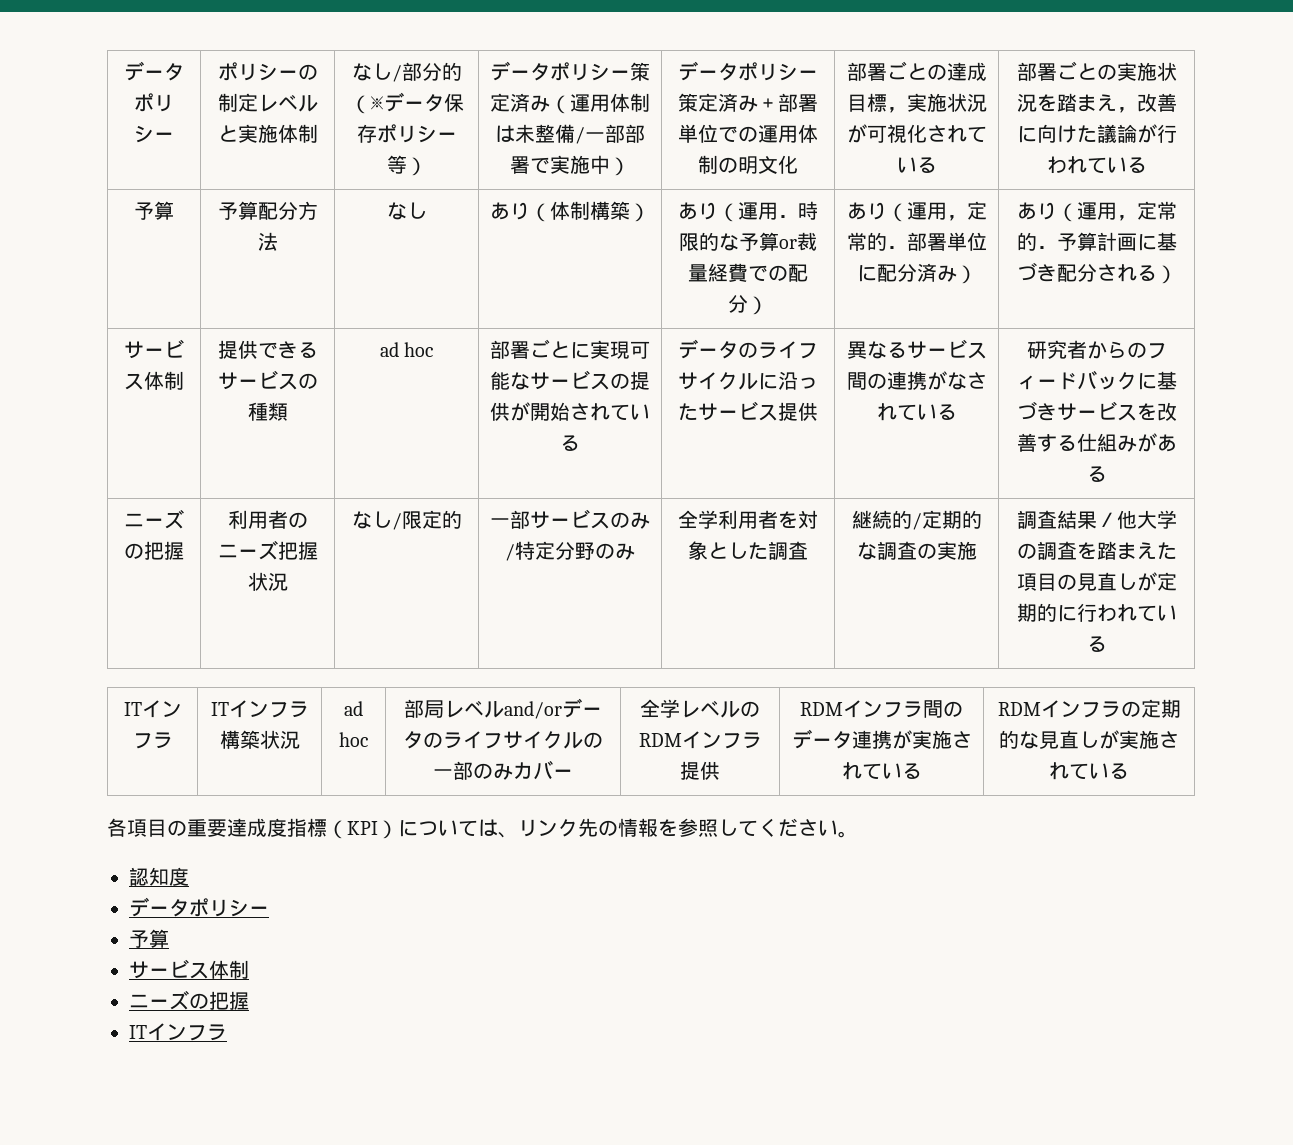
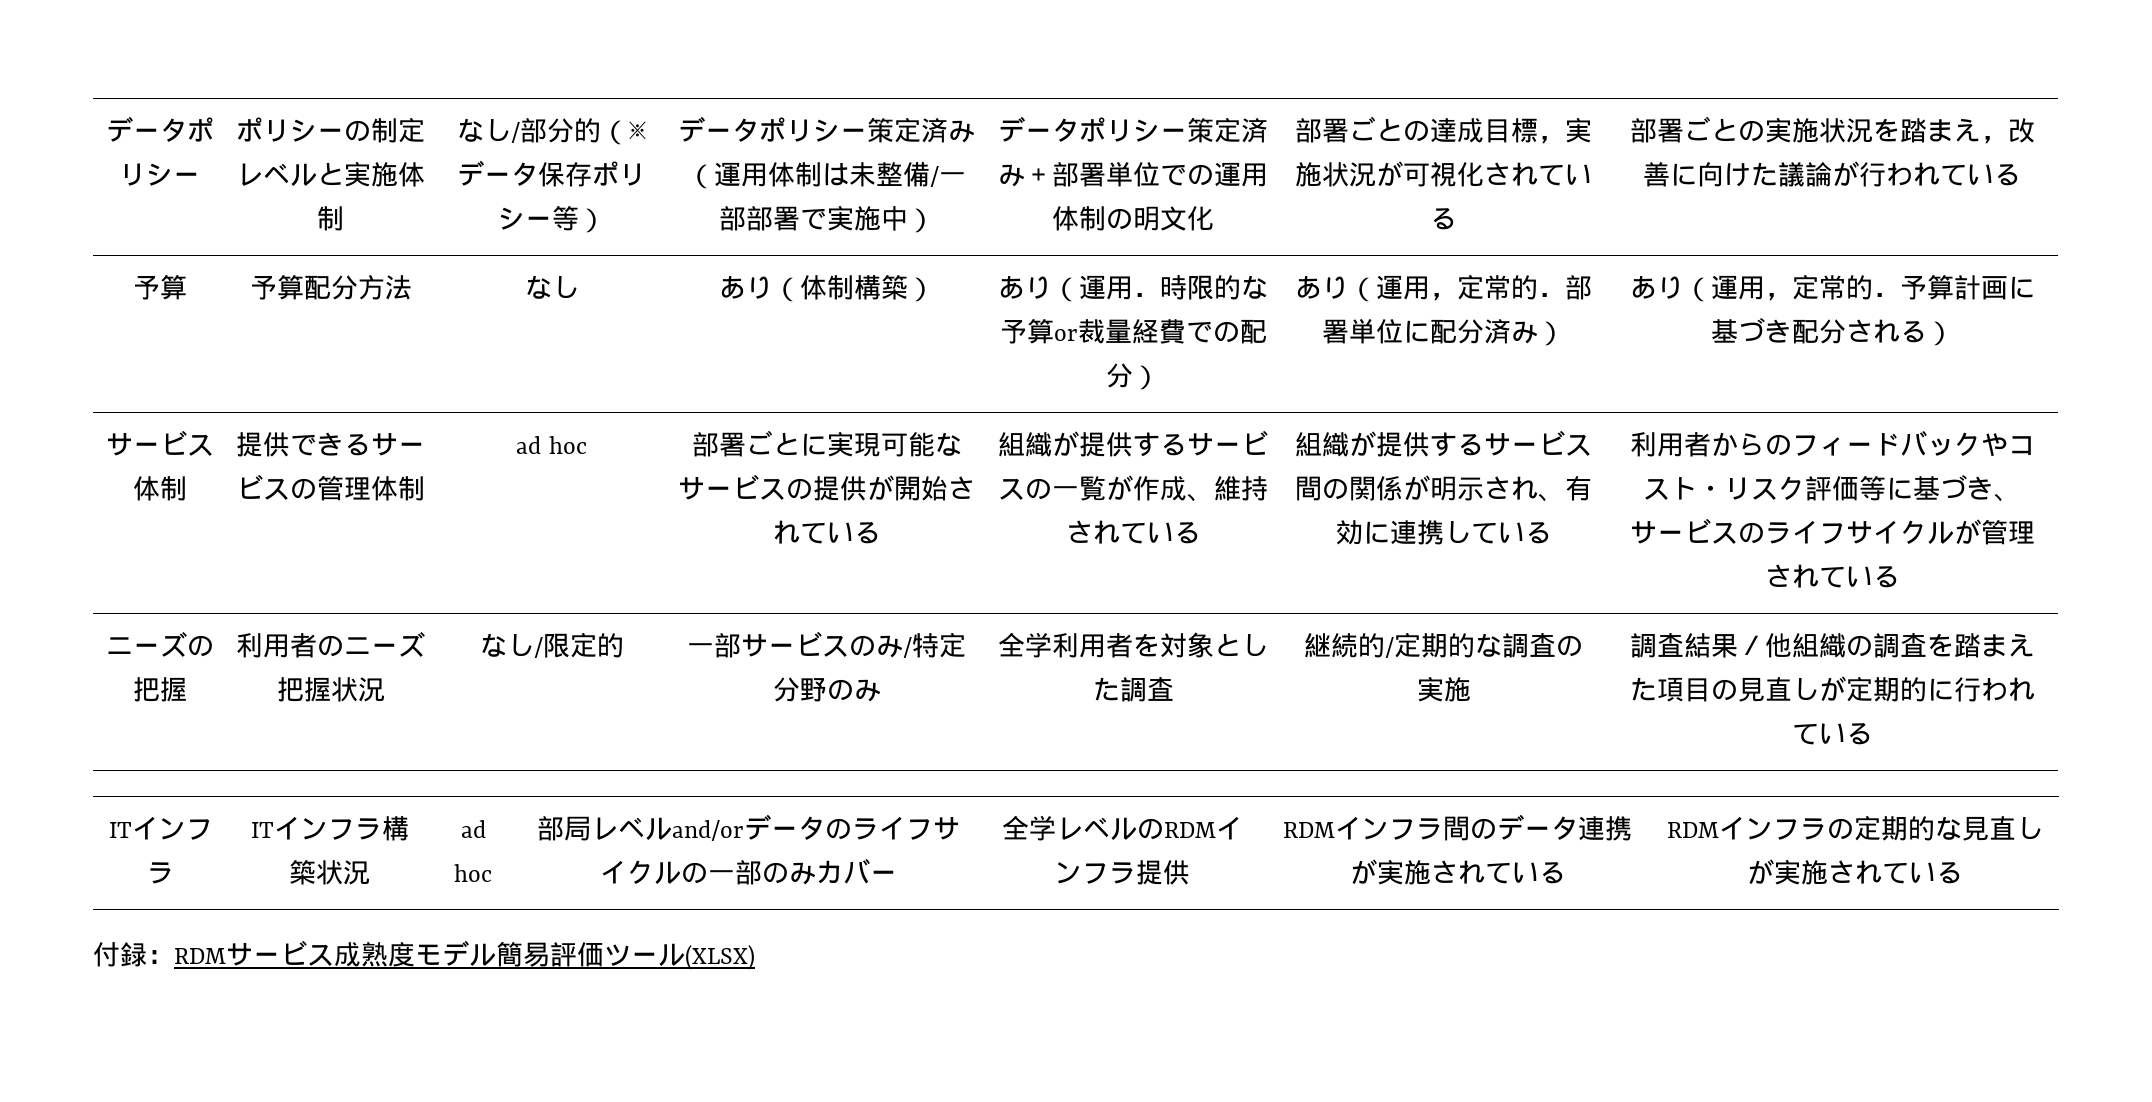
- 提供できるサービスの種類
+ 提供できるサービスの管理体制
- データのライフサイクルに沿ったサービス提供 | 異なるサービス間の連携がなされている | 研究者からのフィードバックに基づきサービスを改善する仕組みがある
+ 組織が提供するサービスの一覧が作成、維持されている | 組織が提供するサービス間の関係が明示され、有効に連携している | 利用者からのフィードバックやコスト・リスク評価等に基づき、サービスのライフサイクルが管理されている
- 調査結果／他大学の調査を踏まえた項目の見直しが定期的に行われている
+ 調査結果／他組織の調査を踏まえた項目の見直しが定期的に行われている
- 各項目の重要達成度指標（KPI）については、リンク先の情報を参照してください。
- 認知度
- データポリシー
- 予算
- サービス体制
- ニーズの把握
- ITインフラ
+ 付録：RDMサービス成熟度モデル簡易評価ツール(XLSX)

